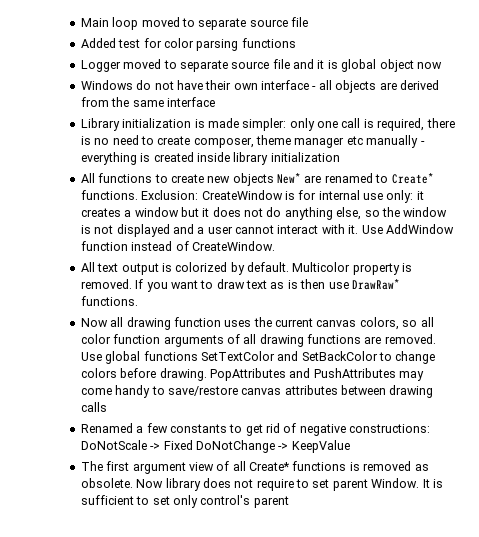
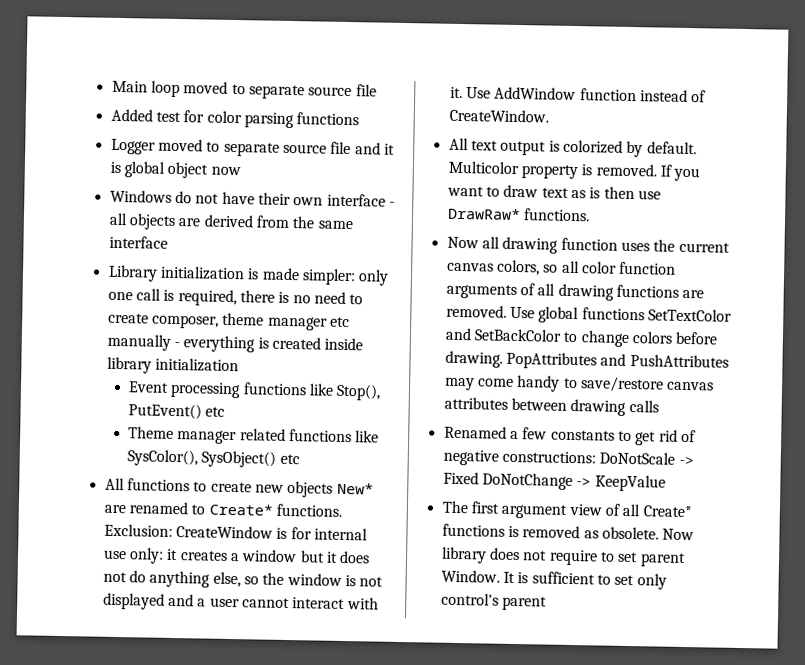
+ Event processing functions like Stop(), PutEvent() etc
+ Theme manager related functions like SysColor(), SysObject() etc

